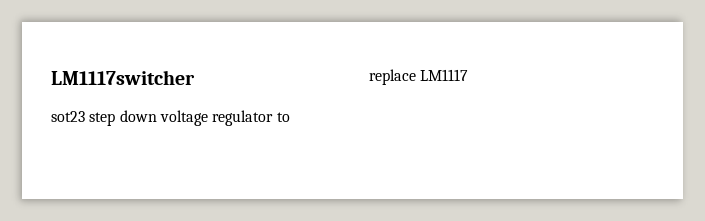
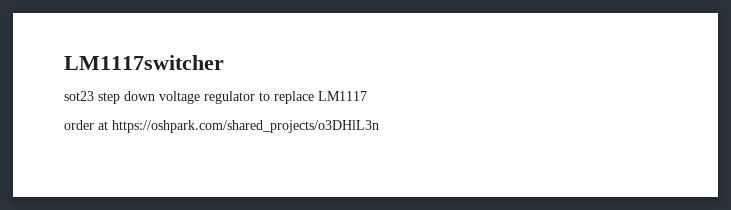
+ order at https://oshpark.com/shared_projects/o3DHlL3n

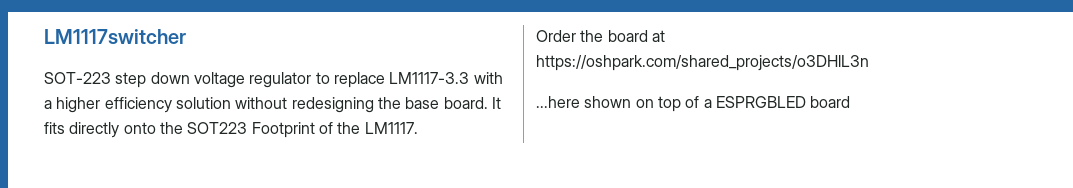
- sot23 step down voltage regulator to replace LM1117
- order at https://oshpark.com/shared_projects/o3DHlL3n
+ SOT-223 step down voltage regulator to replace LM1117-3.3 with a higher efficiency solution without redesigning the base board. It fits directly onto the SOT223 Footprint of the LM1117.
+ Order the board at https://oshpark.com/shared_projects/o3DHlL3n
+ ...here shown on top of a ESPRGBLED board

